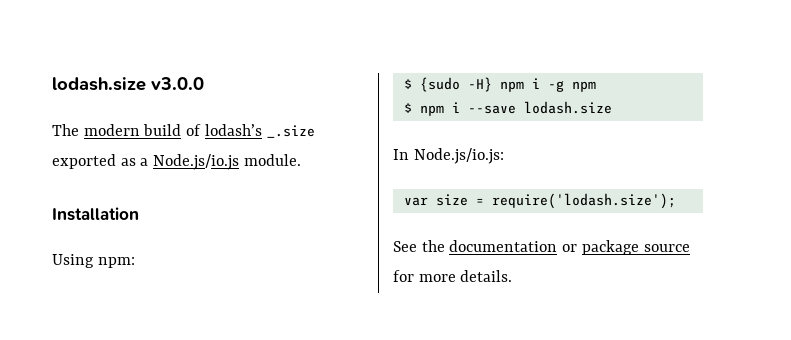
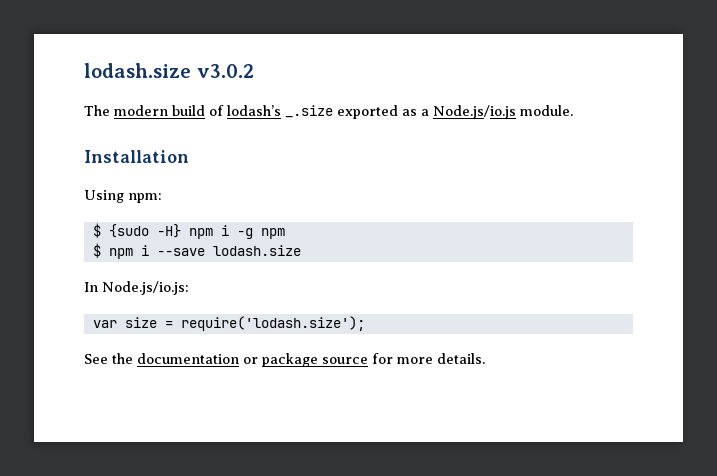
- lodash.size v3.0.0
+ lodash.size v3.0.2

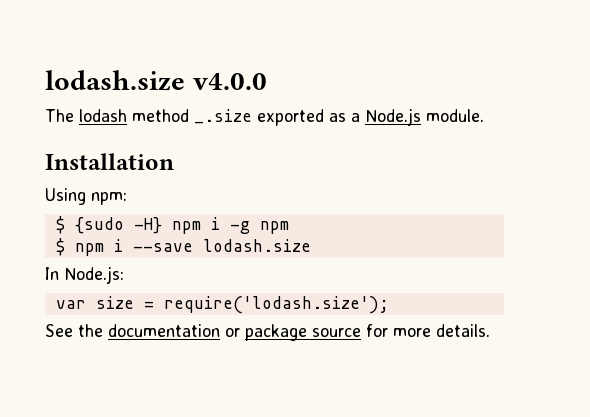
- lodash.size v3.0.2
+ lodash.size v4.0.0
- The modern build of lodash’s _.size exported as a Node.js/io.js module.
+ The lodash method _.size exported as a Node.js module.
- In Node.js/io.js:
+ In Node.js:

